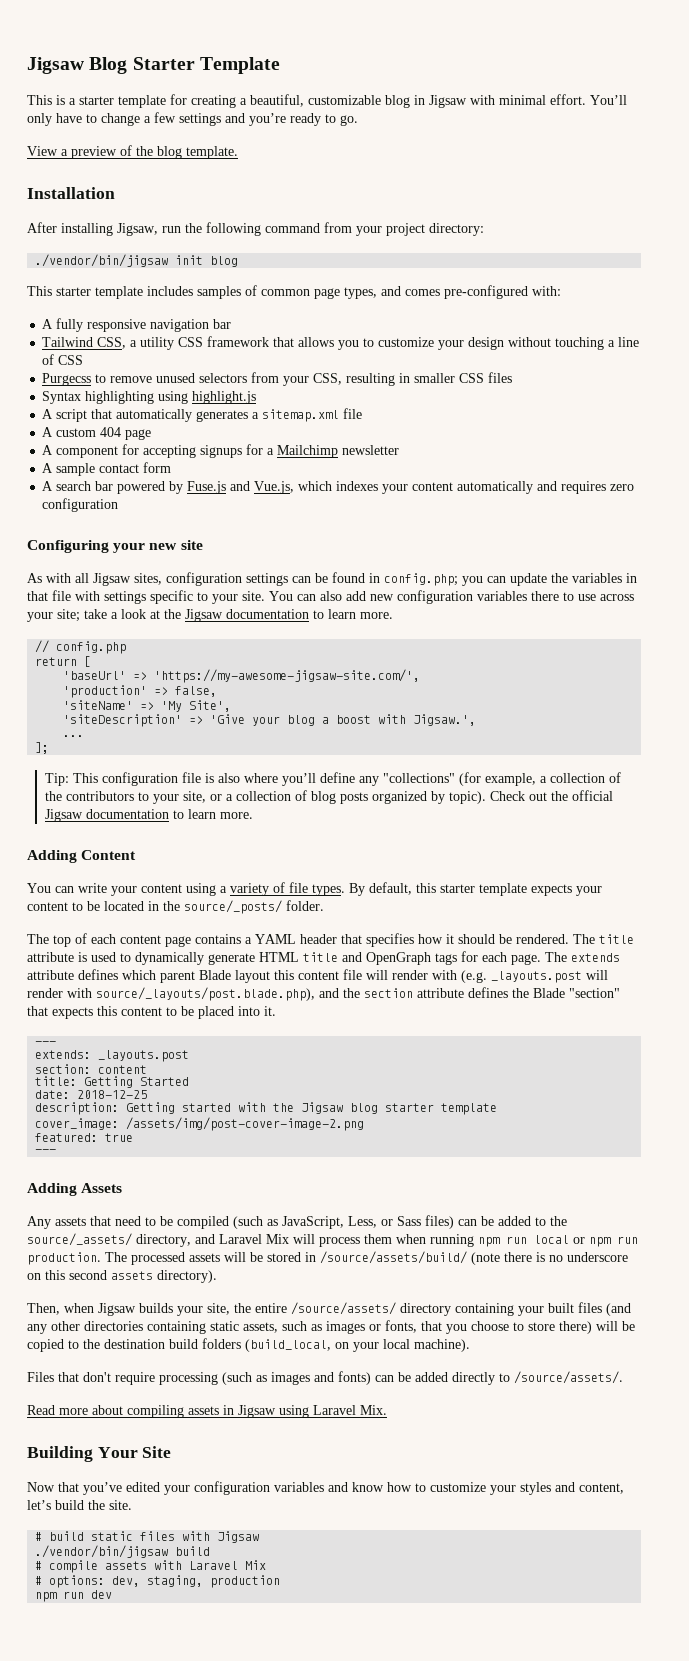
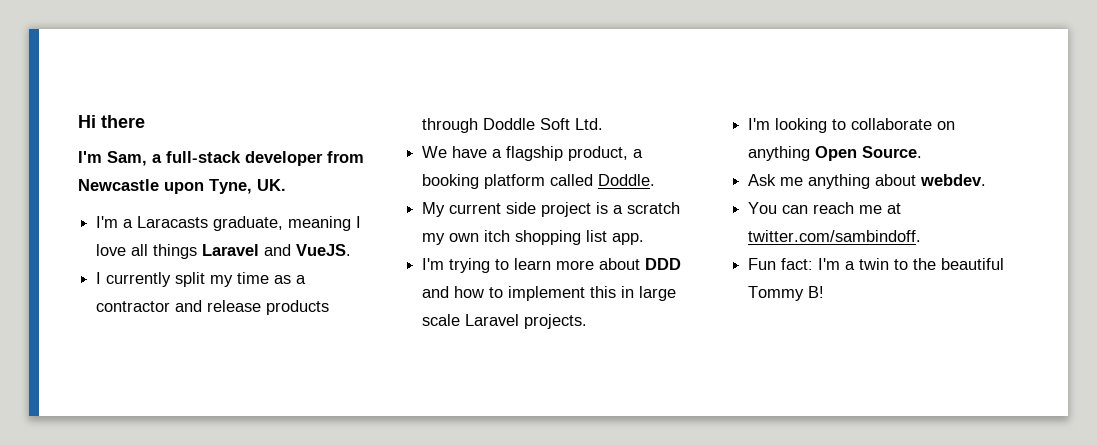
- Jigsaw Blog Starter Template
- This is a starter template for creating a beautiful, customizable blog in Jigsaw with minimal effort. You’ll only have to change a few settings and you’re ready to go.
- View a preview of the blog template.
- Installation
- After installing Jigsaw, run the following command from your project directory:
- ./vendor/bin/jigsaw init blog
- This starter template includes samples of common page types, and comes pre-configured with:
- A fully responsive navigation bar
- Tailwind CSS, a utility CSS framework that allows you to customize your design without touching a line of CSS
- Purgecss to remove unused selectors from your CSS, resulting in smaller CSS files
- Syntax highlighting using highlight.js
- A script that automatically generates a sitemap.xml file
- A custom 404 page
- A component for accepting signups for a Mailchimp newsletter
- A sample contact form
- A search bar powered by Fuse.js and Vue.js, which indexes your content automatically and requires zero configuration
- Configuring your new site
- As with all Jigsaw sites, configuration settings can be found in config.php; you can update the variables in that file with settings specific to your site. You can also add new configuration variables there to use across your site; take a look at the Jigsaw documentation to learn more.
- // config.php
- return [
- 'baseUrl' => 'https://my-awesome-jigsaw-site.com/',
- 'production' => false,
- 'siteName' => 'My Site',
- 'siteDescription' => 'Give your blog a boost with Jigsaw.',
- ...
- ];
- Tip: This configuration file is also where you’ll define any "collections" (for example, a collection of the contributors to your site, or a collection of blog posts organized by topic). Check out the official Jigsaw documentation to learn more.
- Adding Content
- You can write your content using a variety of file types. By default, this starter template expects your content to be located in the source/_posts/ folder.
- The top of each content page contains a YAML header that specifies how it should be rendered. The title attribute is used to dynamically generate HTML title and OpenGraph tags for each page. The extends attribute defines which parent Blade layout this content file will render with (e.g. _layouts.post will render with source/_layouts/post.blade.php), and the section attribute defines the Blade "section" that expects this content to be placed into it.
- ---
- extends: _layouts.post
- section: content
- title: Getting Started
- date: 2018-12-25
- description: Getting started with the Jigsaw blog starter template
- cover_image: /assets/img/post-cover-image-2.png
- featured: true
- ---
- Adding Assets
- Any assets that need to be compiled (such as JavaScript, Less, or Sass files) can be added to the source/_assets/ directory, and Laravel Mix will process them when running npm run local or npm run production. The processed assets will be stored in /source/assets/build/ (note there is no underscore on this second assets directory).
- Then, when Jigsaw builds your site, the entire /source/assets/ directory containing your built files (and any other directories containing static assets, such as images or fonts, that you choose to store there) will be copied to the destination build folders (build_local, on your local machine).
- Files that don't require processing (such as images and fonts) can be added directly to /source/assets/.
- Read more about compiling assets in Jigsaw using Laravel Mix.
- Building Your Site
- Now that you’ve edited your configuration variables and know how to customize your styles and content, let’s build the site.
- # build static files with Jigsaw
- ./vendor/bin/jigsaw build
- # compile assets with Laravel Mix
- # options: dev, staging, production
- npm run dev
+ Hi there
+ I'm Sam, a full-stack developer from Newcastle upon Tyne, UK.
+ I'm a Laracasts graduate, meaning I love all things Laravel and VueJS.
+ I currently split my time as a contractor and release products through Doddle Soft Ltd.
+ We have a flagship product, a booking platform called Doddle.
+ My current side project is a scratch my own itch shopping list app.
+ I'm trying to learn more about DDD and how to implement this in large scale Laravel projects.
+ I'm looking to collaborate on anything Open Source.
+ Ask me anything about webdev.
+ You can reach me at twitter.com/sambindoff.
+ Fun fact: I'm a twin to the beautiful Tommy B!

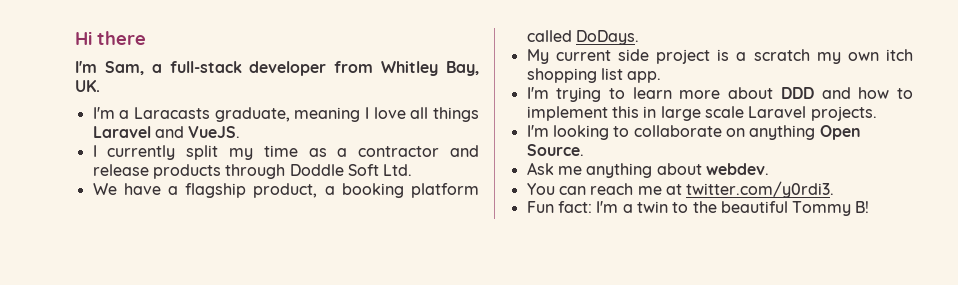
- I'm Sam, a full-stack developer from Newcastle upon Tyne, UK.
+ I'm Sam, a full-stack developer from Whitley Bay, UK.
- We have a flagship product, a booking platform called Doddle.
+ We have a flagship product, a booking platform called DoDays.
- You can reach me at twitter.com/sambindoff.
+ You can reach me at twitter.com/y0rdi3.

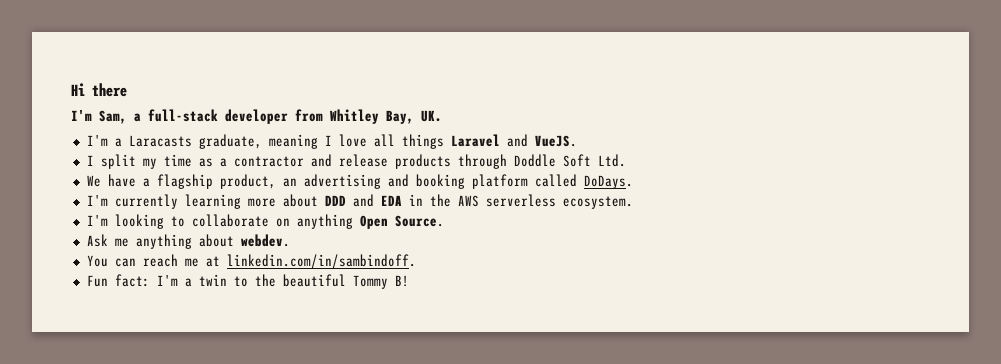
- I currently split my time as a contractor and release products through Doddle Soft Ltd.
+ I split my time as a contractor and release products through Doddle Soft Ltd.
- We have a flagship product, a booking platform called DoDays.
+ We have a flagship product, an advertising and booking platform called DoDays.
- My current side project is a scratch my own itch shopping list app.
- I'm trying to learn more about DDD and how to implement this in large scale Laravel projects.
+ I'm currently learning more about DDD and EDA in the AWS serverless ecosystem.
- You can reach me at twitter.com/y0rdi3.
+ You can reach me at linkedin.com/in/sambindoff.

